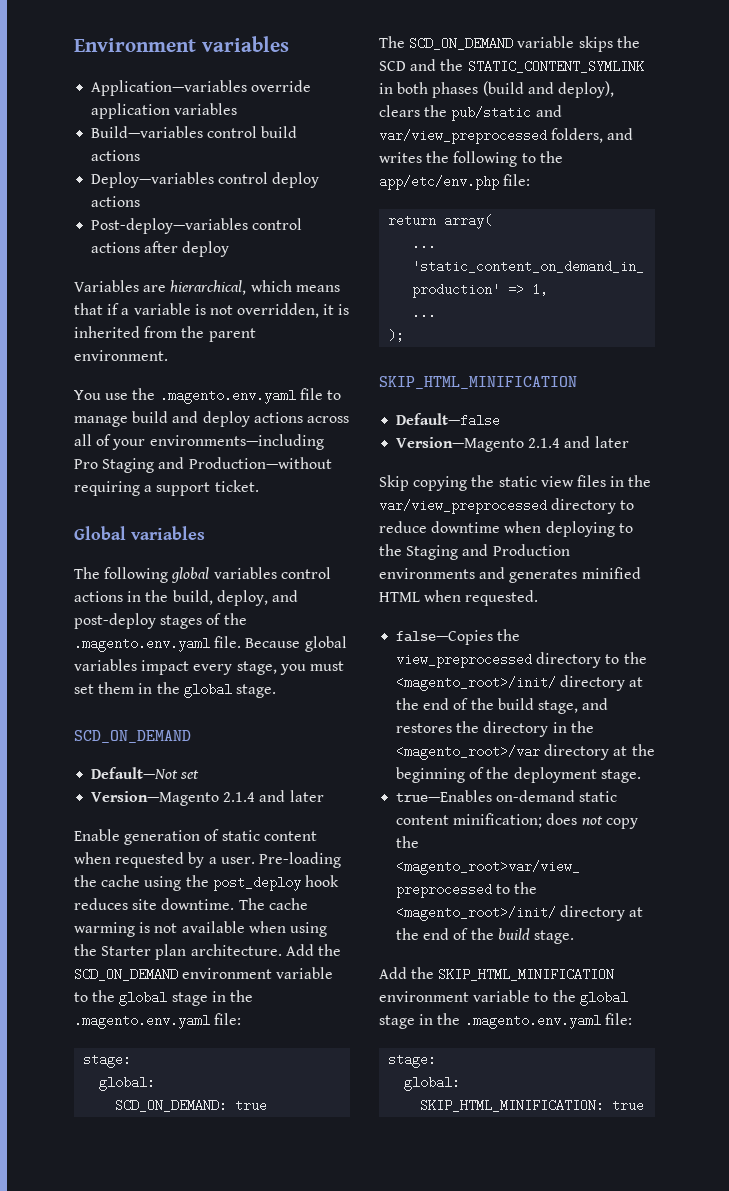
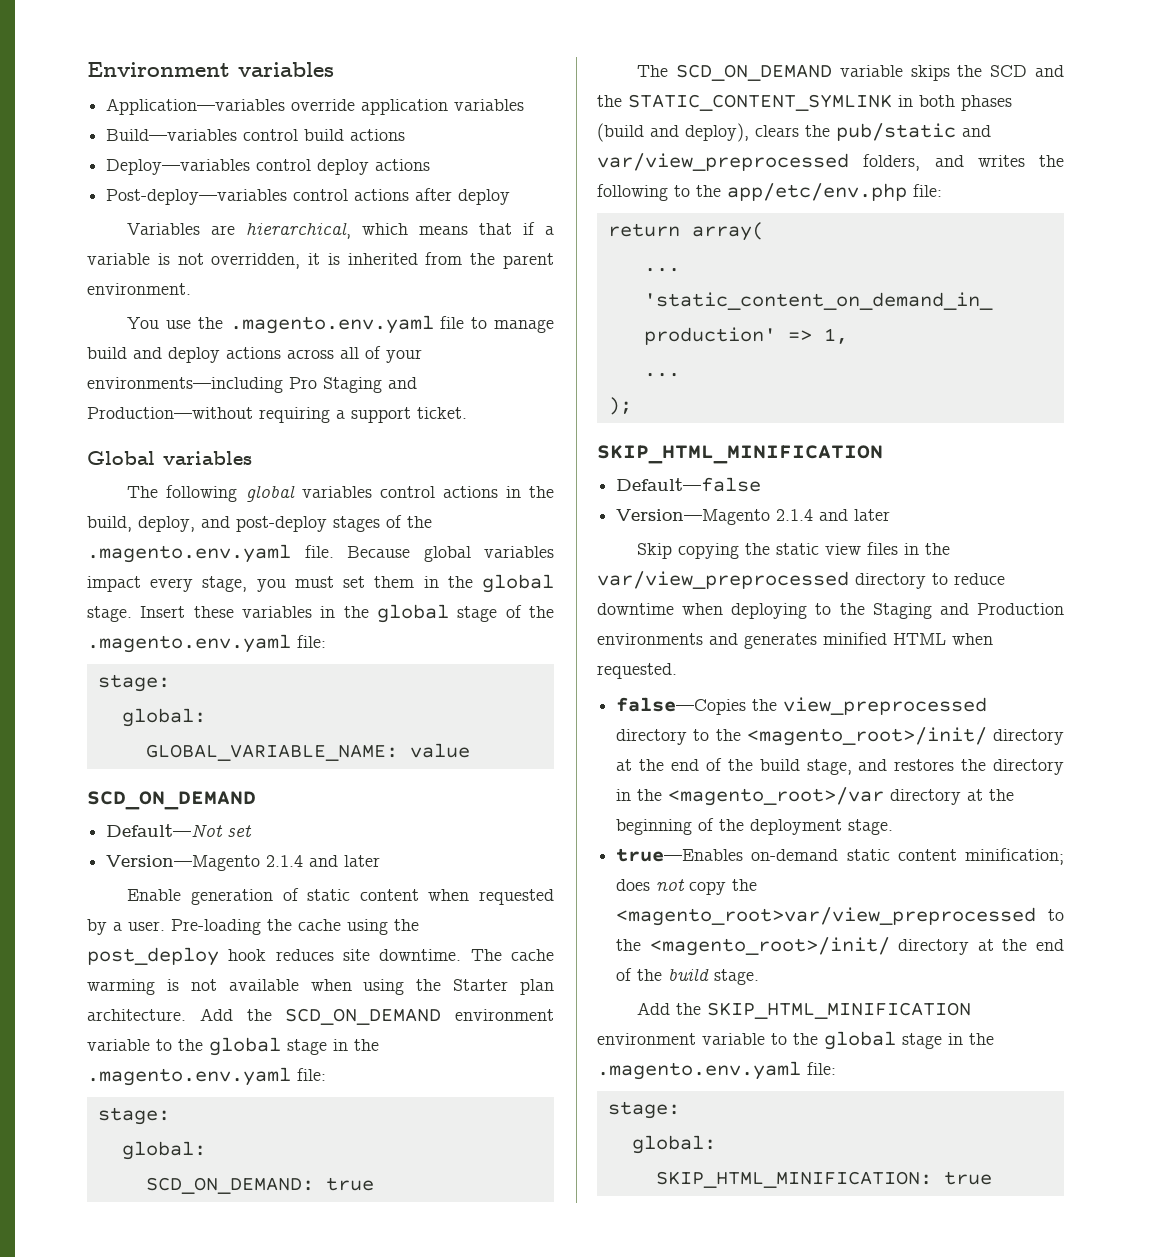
+ Insert these variables in the global stage of the .magento.env.yaml file:
+ stage:
+ global:
+ GLOBAL_VARIABLE_NAME: value

